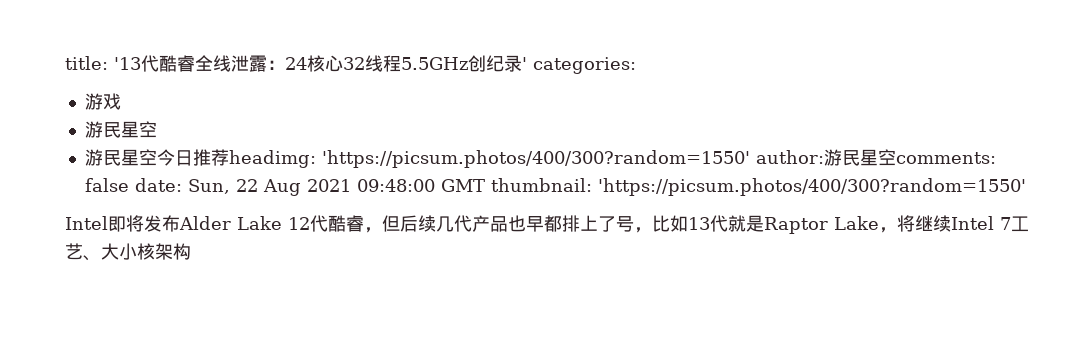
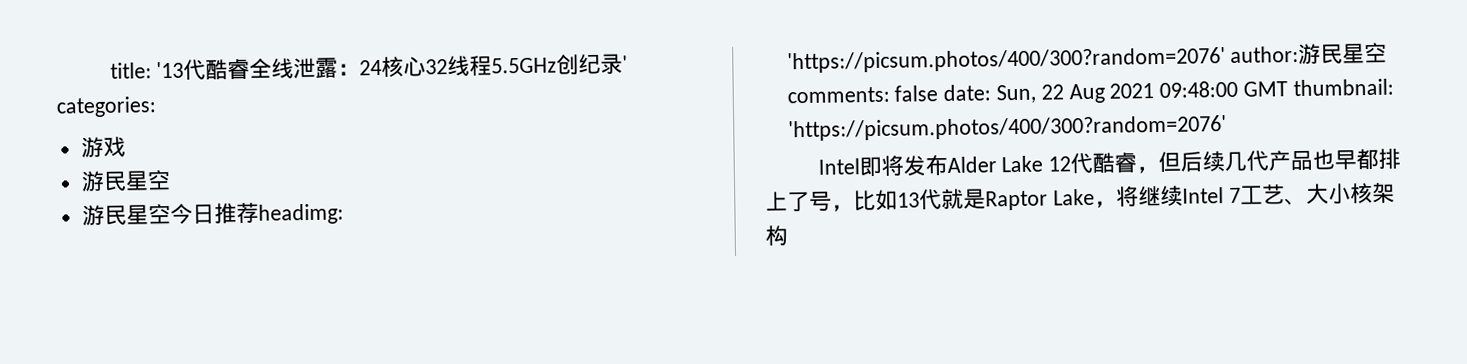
- 游民星空今日推荐headimg: 'https://picsum.photos/400/300?random=1550' author:游民星空comments: false date: Sun, 22 Aug 2021 09:48:00 GMT thumbnail: 'https://picsum.photos/400/300?random=1550'
+ 游民星空今日推荐headimg: 'https://picsum.photos/400/300?random=2076' author:游民星空comments: false date: Sun, 22 Aug 2021 09:48:00 GMT thumbnail: 'https://picsum.photos/400/300?random=2076'

